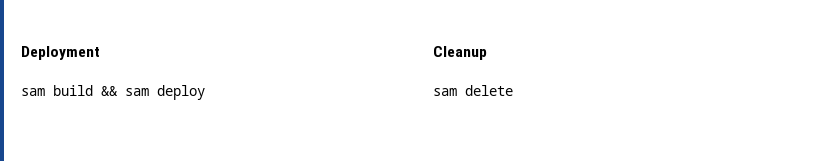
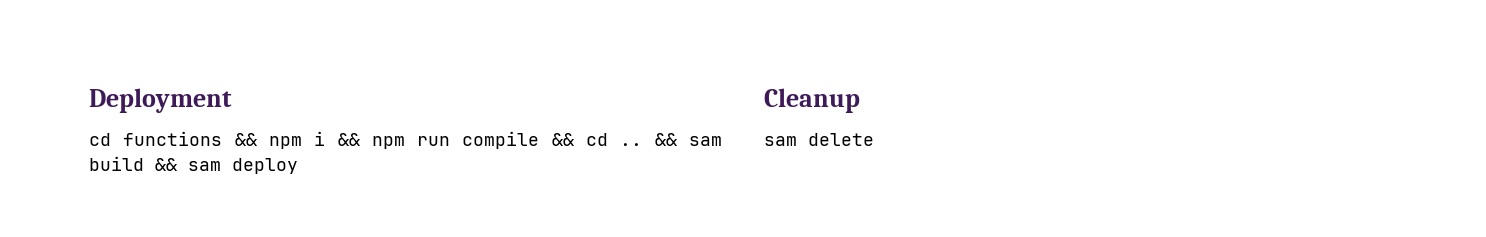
- sam build && sam deploy
+ cd functions && npm i && npm run compile && cd .. && sam build && sam deploy

